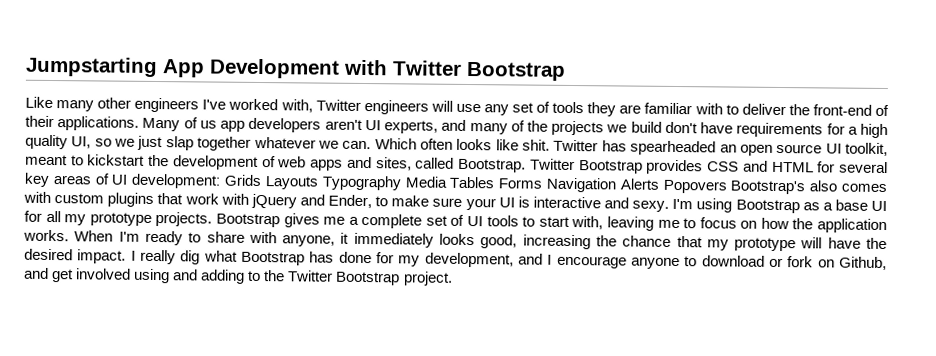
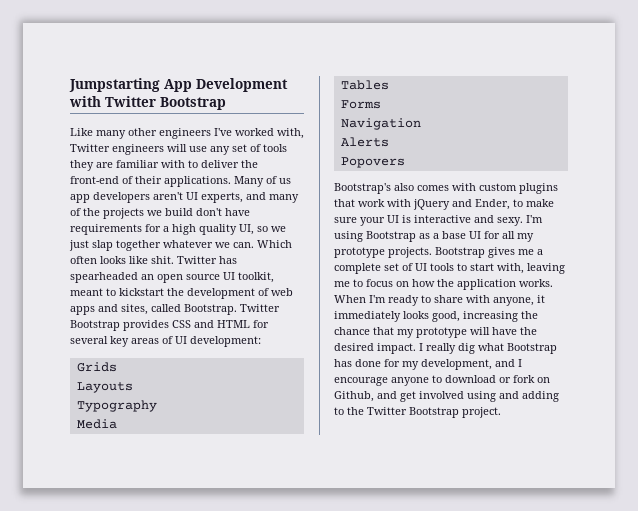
- Twitter Bootstrap provides CSS and HTML for several key areas of UI development: Grids Layouts Typography Media Tables Forms Navigation Alerts Popovers Bootstrap's also comes with custom plugins that work with jQuery and Ender, to make sure your UI is interactive and sexy.
+ Twitter Bootstrap provides CSS and HTML for several key areas of UI development:
+ Grids
+ Layouts
+ Typography
+ Media
+ Tables
+ Forms
+ Navigation
+ Alerts
+ Popovers
+ Bootstrap's also comes with custom plugins that work with jQuery and Ender, to make sure your UI is interactive and sexy.

